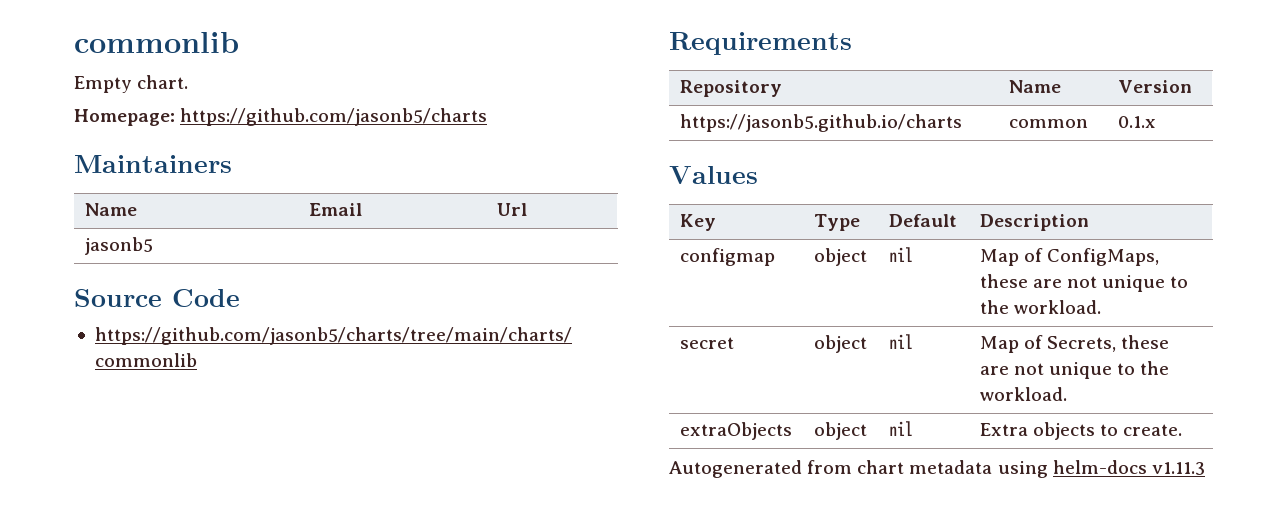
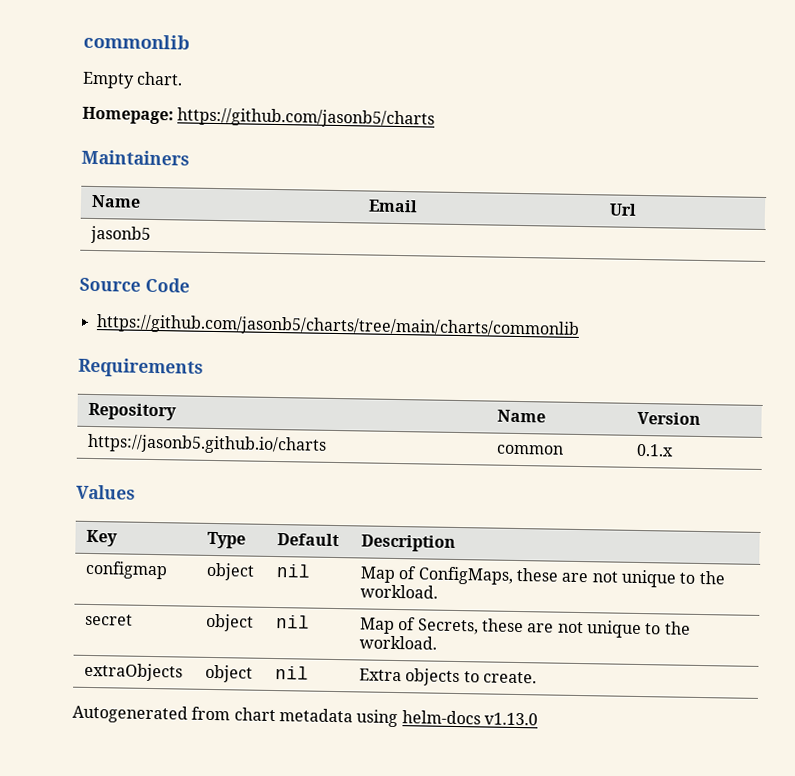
- Autogenerated from chart metadata using helm-docs v1.11.3
+ Autogenerated from chart metadata using helm-docs v1.13.0

